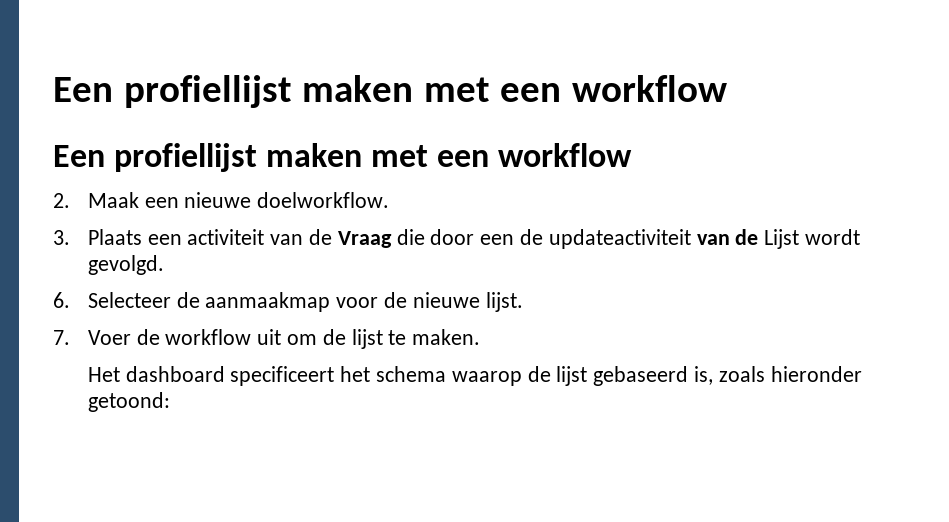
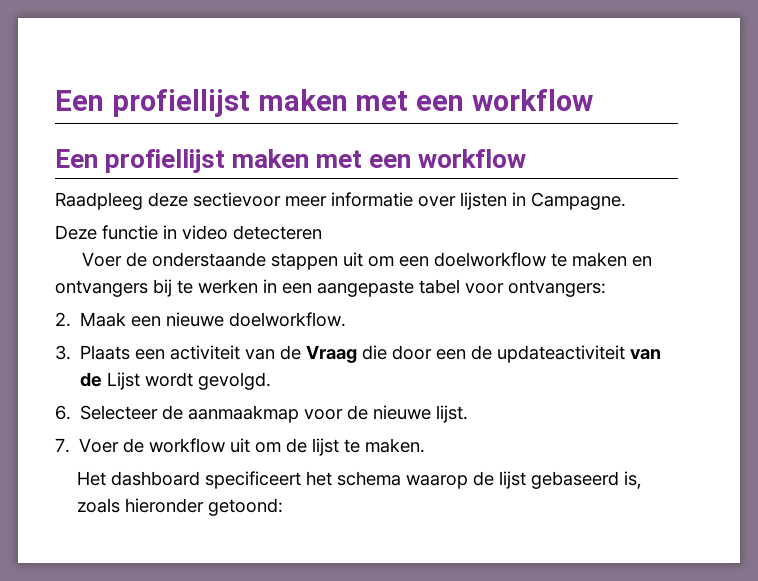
+ Raadpleeg deze sectievoor meer informatie over lijsten in Campagne.
+ Deze functie in video detecteren
+ Voer de onderstaande stappen uit om een doelworkflow te maken en ontvangers bij te werken in een aangepaste tabel voor ontvangers:

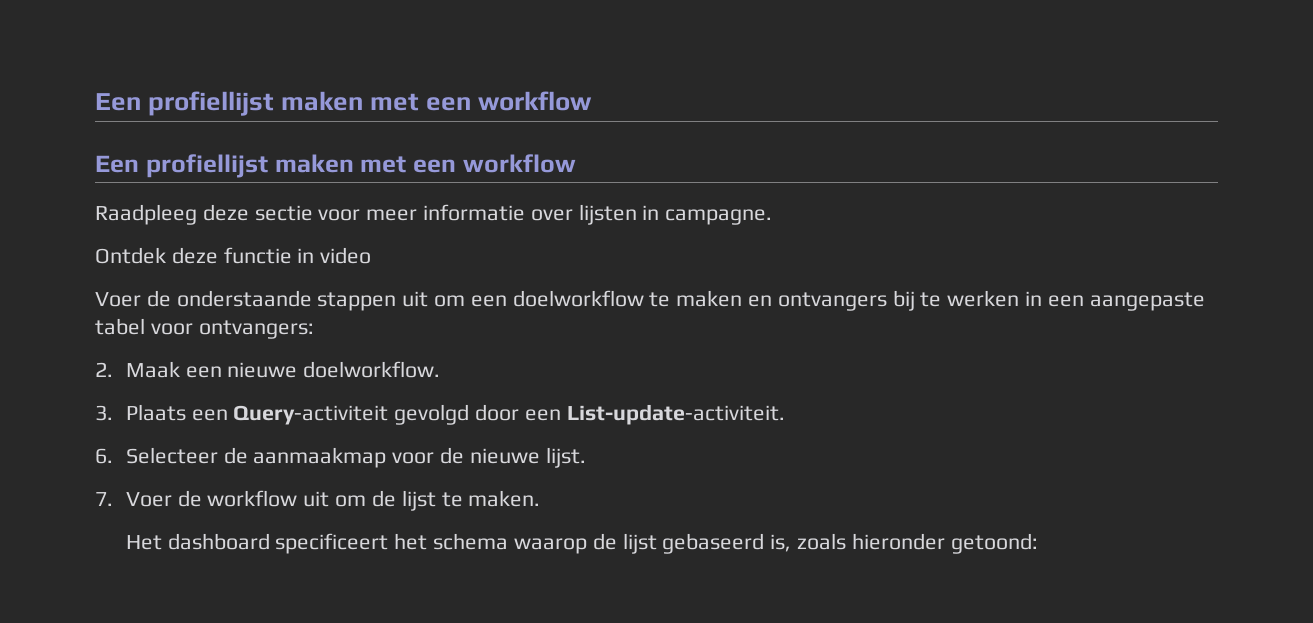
- Raadpleeg deze sectievoor meer informatie over lijsten in Campagne.
- Deze functie in video detecteren
+ Raadpleeg deze sectie voor meer informatie over lijsten in campagne.
+ Ontdek deze functie in video
- 3. Plaats een activiteit van de Vraag die door een de updateactiviteit van de Lijst wordt gevolgd.
+ 3. Plaats een Query-activiteit gevolgd door een List-update-activiteit.

